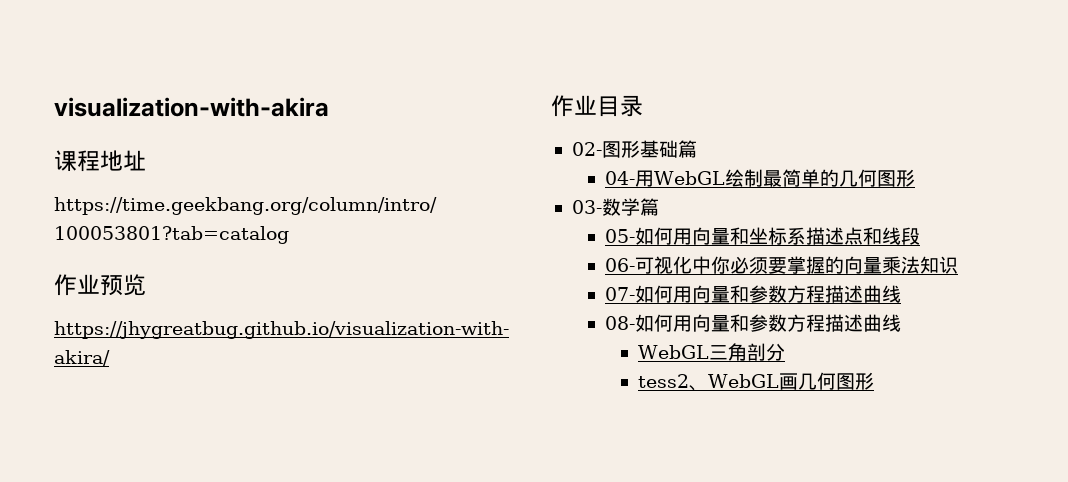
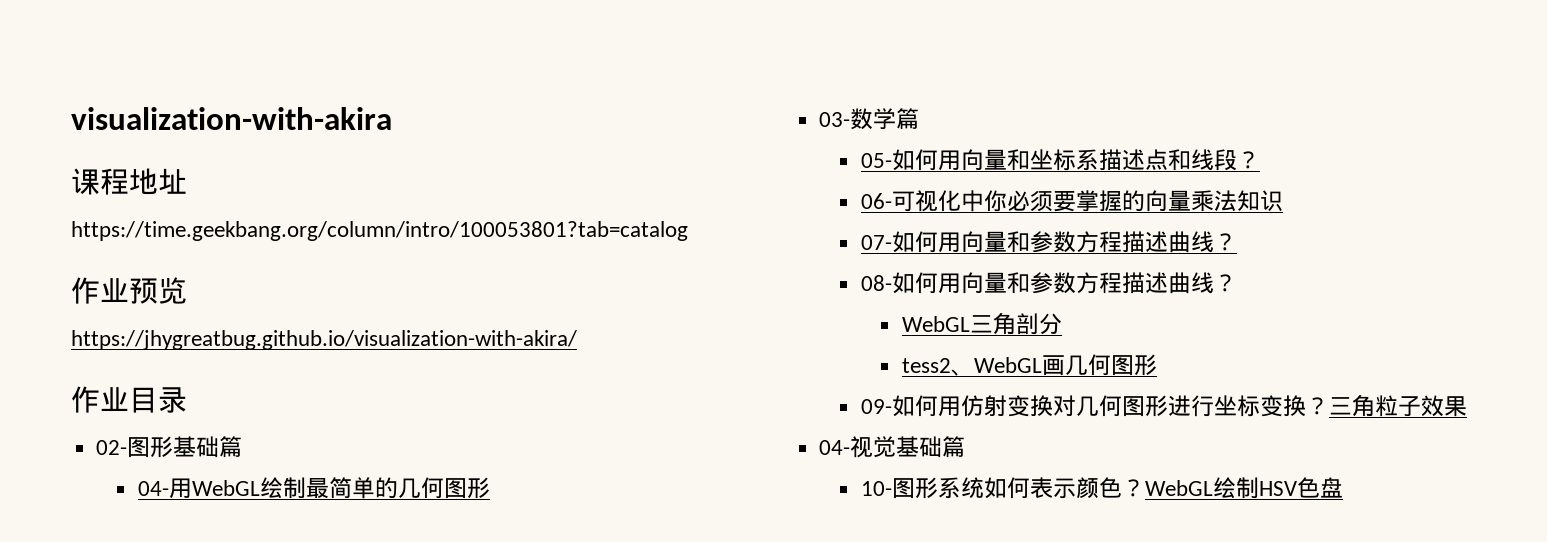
- 05-如何用向量和坐标系描述点和线段
+ 05-如何用向量和坐标系描述点和线段？
- 07-如何用向量和参数方程描述曲线
+ 07-如何用向量和参数方程描述曲线？
- 08-如何用向量和参数方程描述曲线
+ 08-如何用向量和参数方程描述曲线？
+ 09-如何用仿射变换对几何图形进行坐标变换？三角粒子效果
+ 04-视觉基础篇
+ 10-图形系统如何表示颜色？WebGL绘制HSV色盘

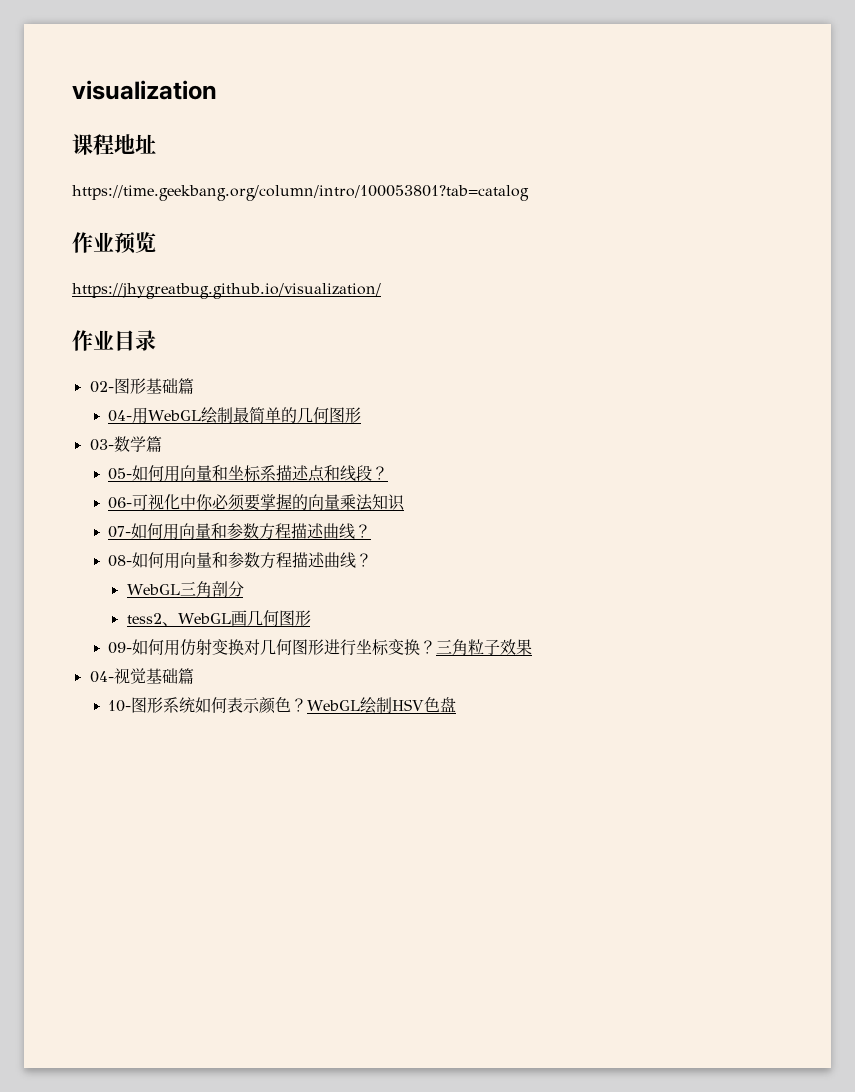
- visualization-with-akira
+ visualization
- https://jhygreatbug.github.io/visualization-with-akira/
+ https://jhygreatbug.github.io/visualization/

